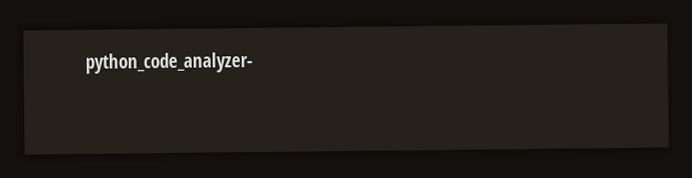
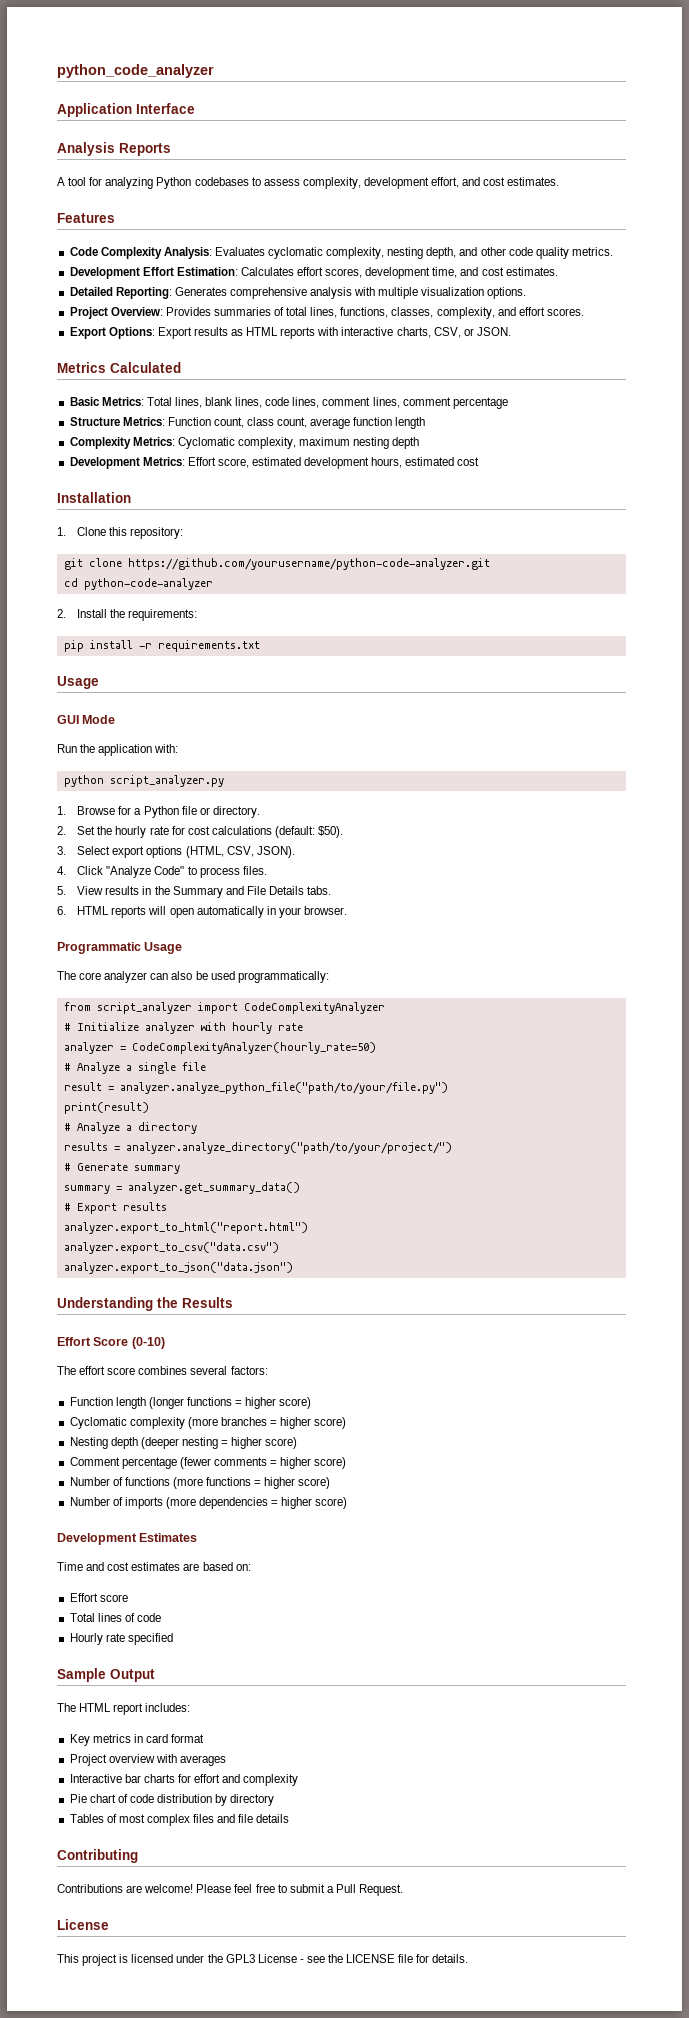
- python_code_analyzer-
+ python_code_analyzer
+ Application Interface
+ Analysis Reports
+ A tool for analyzing Python codebases to assess complexity, development effort, and cost estimates.
+ Features
+ Code Complexity Analysis: Evaluates cyclomatic complexity, nesting depth, and other code quality metrics.
+ Development Effort Estimation: Calculates effort scores, development time, and cost estimates.
+ Detailed Reporting: Generates comprehensive analysis with multiple visualization options.
+ Project Overview: Provides summaries of total lines, functions, classes, complexity, and effort scores.
+ Export Options: Export results as HTML reports with interactive charts, CSV, or JSON.
+ Metrics Calculated
+ Basic Metrics: Total lines, blank lines, code lines, comment lines, comment percentage
+ Structure Metrics: Function count, class count, average function length
+ Complexity Metrics: Cyclomatic complexity, maximum nesting depth
+ Development Metrics: Effort score, estimated development hours, estimated cost
+ Installation
+ 1. Clone this repository:
+ git clone https://github.com/yourusername/python-code-analyzer.git
+ cd python-code-analyzer
+ 2. Install the requirements:
+ pip install -r requirements.txt
+ Usage
+ GUI Mode
+ Run the application with:
+ python script_analyzer.py
+ 1. Browse for a Python file or directory.
+ 2. Set the hourly rate for cost calculations (default: $50).
+ 3. Select export options (HTML, CSV, JSON).
+ 4. Click "Analyze Code" to process files.
+ 5. View results in the Summary and File Details tabs.
+ 6. HTML reports will open automatically in your browser.
+ Programmatic Usage
+ The core analyzer can also be used programmatically:
+ from script_analyzer import CodeComplexityAnalyzer
+ # Initialize analyzer with hourly rate
+ analyzer = CodeComplexityAnalyzer(hourly_rate=50)
+ # Analyze a single file
+ result = analyzer.analyze_python_file("path/to/your/file.py")
+ print(result)
+ # Analyze a directory
+ results = analyzer.analyze_directory("path/to/your/project/")
+ # Generate summary
+ summary = analyzer.get_summary_data()
+ # Export results
+ analyzer.export_to_html("report.html")
+ analyzer.export_to_csv("data.csv")
+ analyzer.export_to_json("data.json")
+ Understanding the Results
+ Effort Score (0-10)
+ The effort score combines several factors:
+ Function length (longer functions = higher score)
+ Cyclomatic complexity (more branches = higher score)
+ Nesting depth (deeper nesting = higher score)
+ Comment percentage (fewer comments = higher score)
+ Number of functions (more functions = higher score)
+ Number of imports (more dependencies = higher score)
+ Development Estimates
+ Time and cost estimates are based on:
+ Effort score
+ Total lines of code
+ Hourly rate specified
+ Sample Output
+ The HTML report includes:
+ Key metrics in card format
+ Project overview with averages
+ Interactive bar charts for effort and complexity
+ Pie chart of code distribution by directory
+ Tables of most complex files and file details
+ Contributing
+ Contributions are welcome! Please feel free to submit a Pull Request.
+ License
+ This project is licensed under the GPL3 License - see the LICENSE file for details.

